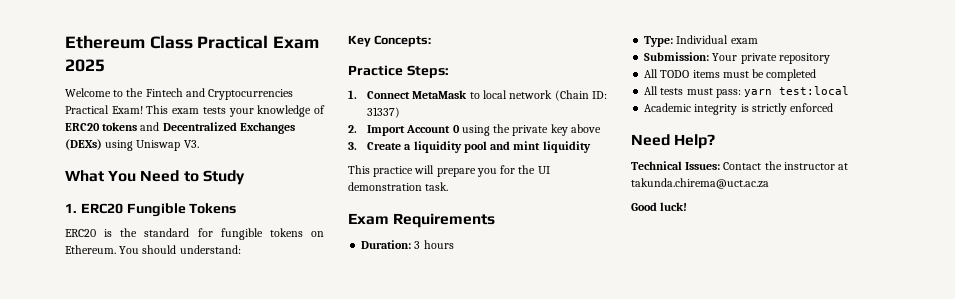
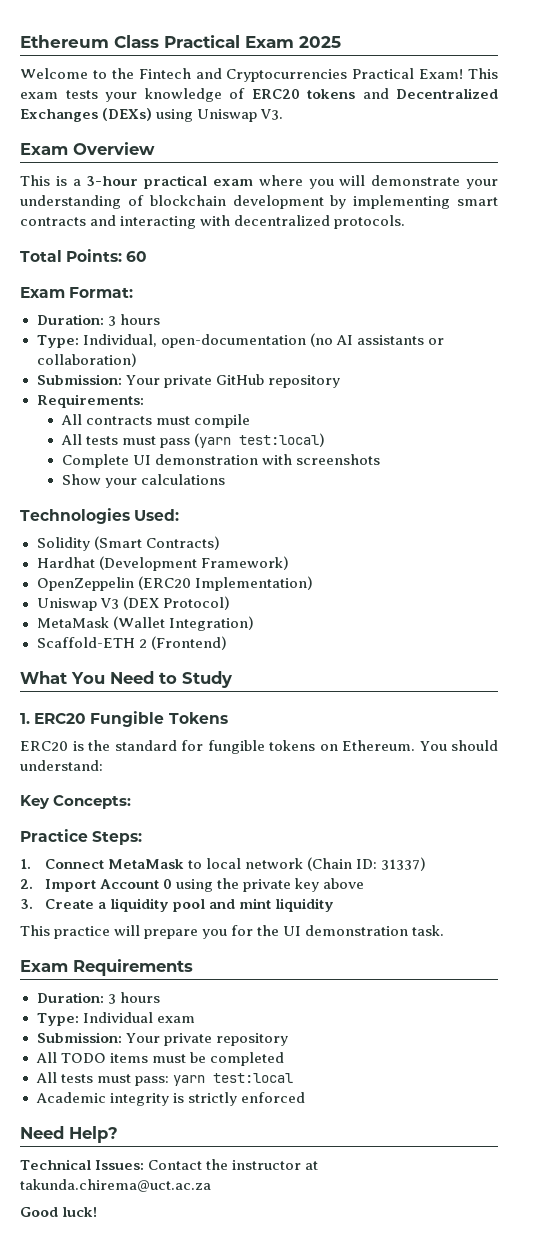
+ Exam Overview
+ This is a 3-hour practical exam where you will demonstrate your understanding of blockchain development by implementing smart contracts and interacting with decentralized protocols.
+ Total Points: 60
+ Exam Format:
+ Duration: 3 hours
+ Type: Individual, open-documentation (no AI assistants or collaboration)
+ Submission: Your private GitHub repository
+ Requirements:
+ All contracts must compile
+ All tests must pass (yarn test:local)
+ Complete UI demonstration with screenshots
+ Show your calculations
+ Technologies Used:
+ Solidity (Smart Contracts)
+ Hardhat (Development Framework)
+ OpenZeppelin (ERC20 Implementation)
+ Uniswap V3 (DEX Protocol)
+ MetaMask (Wallet Integration)
+ Scaffold-ETH 2 (Frontend)

